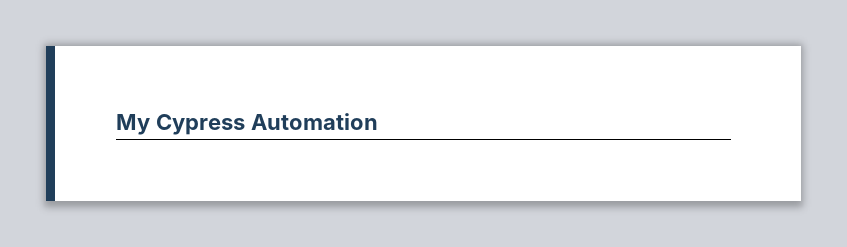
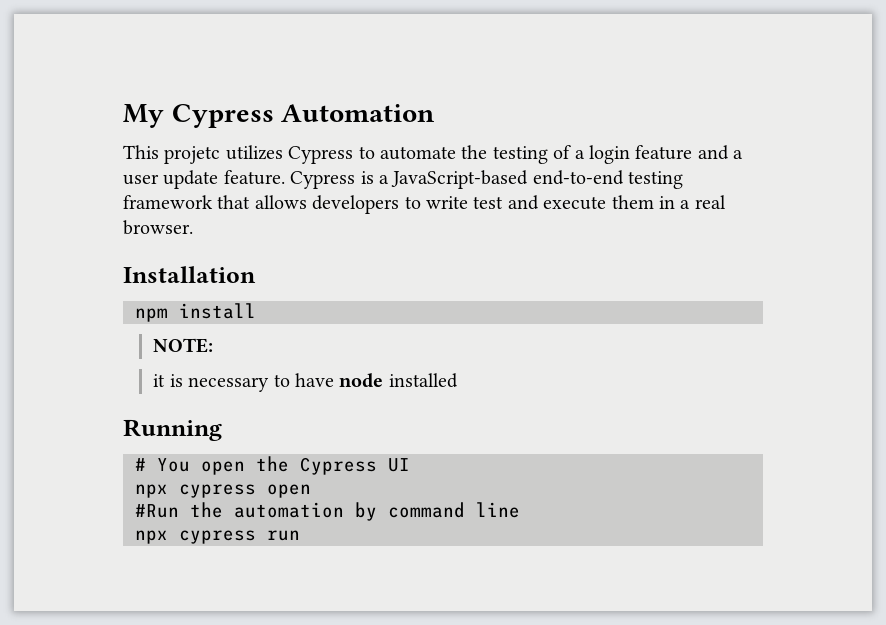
+ This projetc utilizes Cypress to automate the testing of a login feature and a user update feature. Cypress is a JavaScript-based end-to-end testing framework that allows developers to write test and execute them in a real browser.
+ Installation
+ npm install
+ NOTE:
+ it is necessary to have node installed
+ Running
+ # You open the Cypress UI
+ npx cypress open
+ #Run the automation by command line
+ npx cypress run

